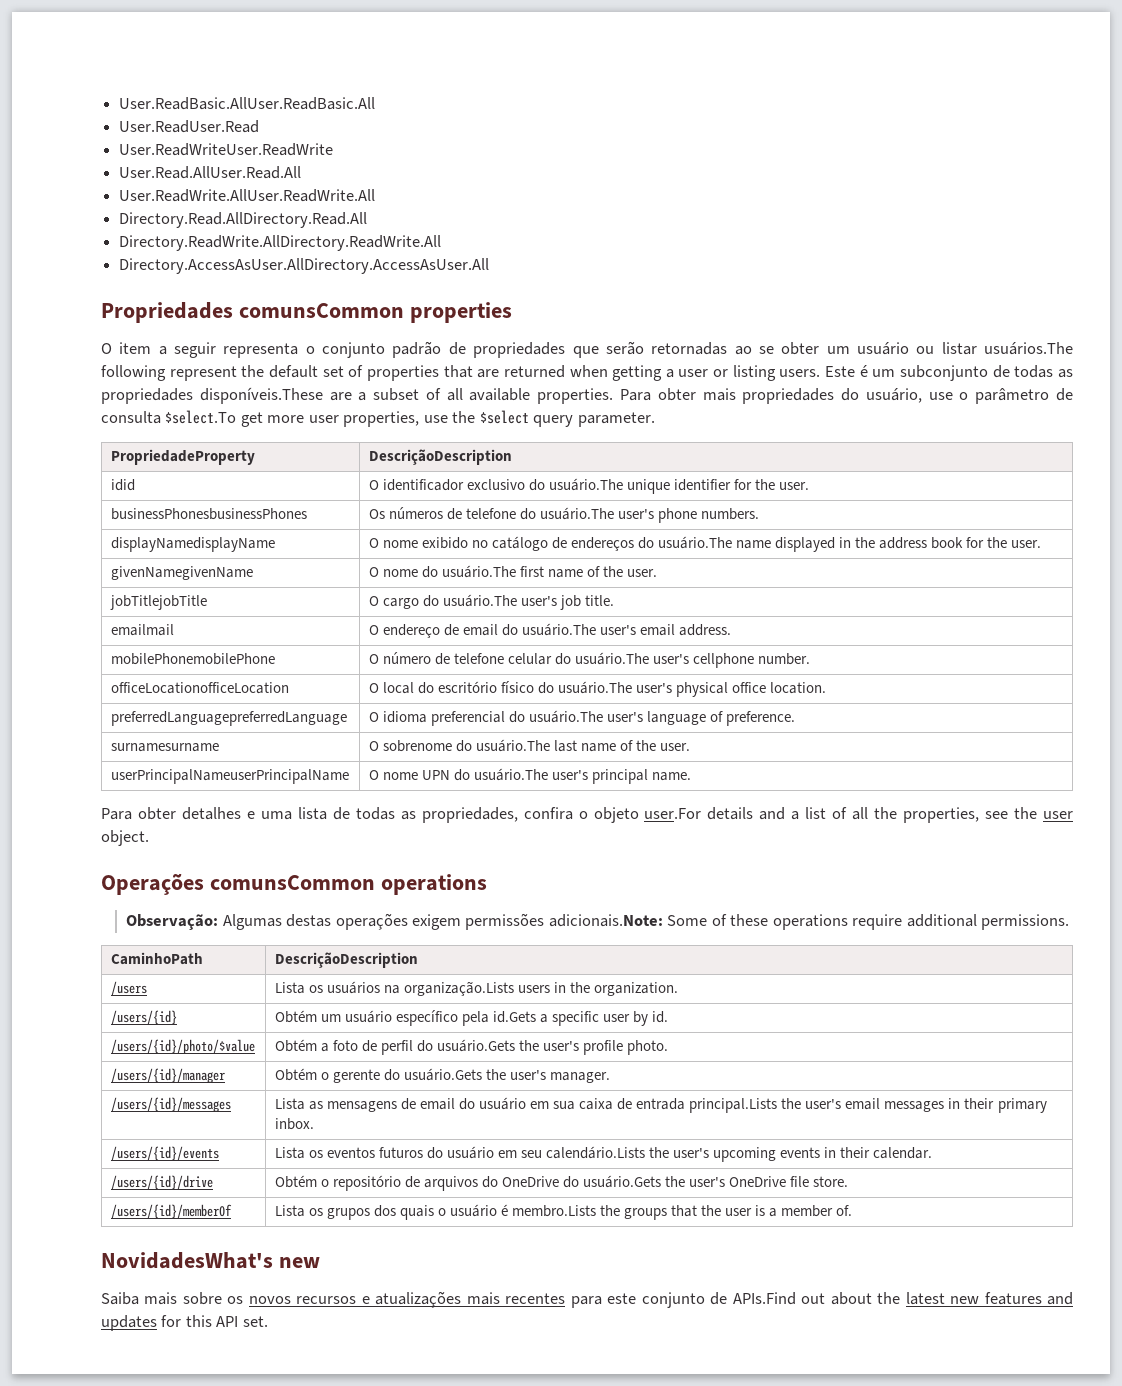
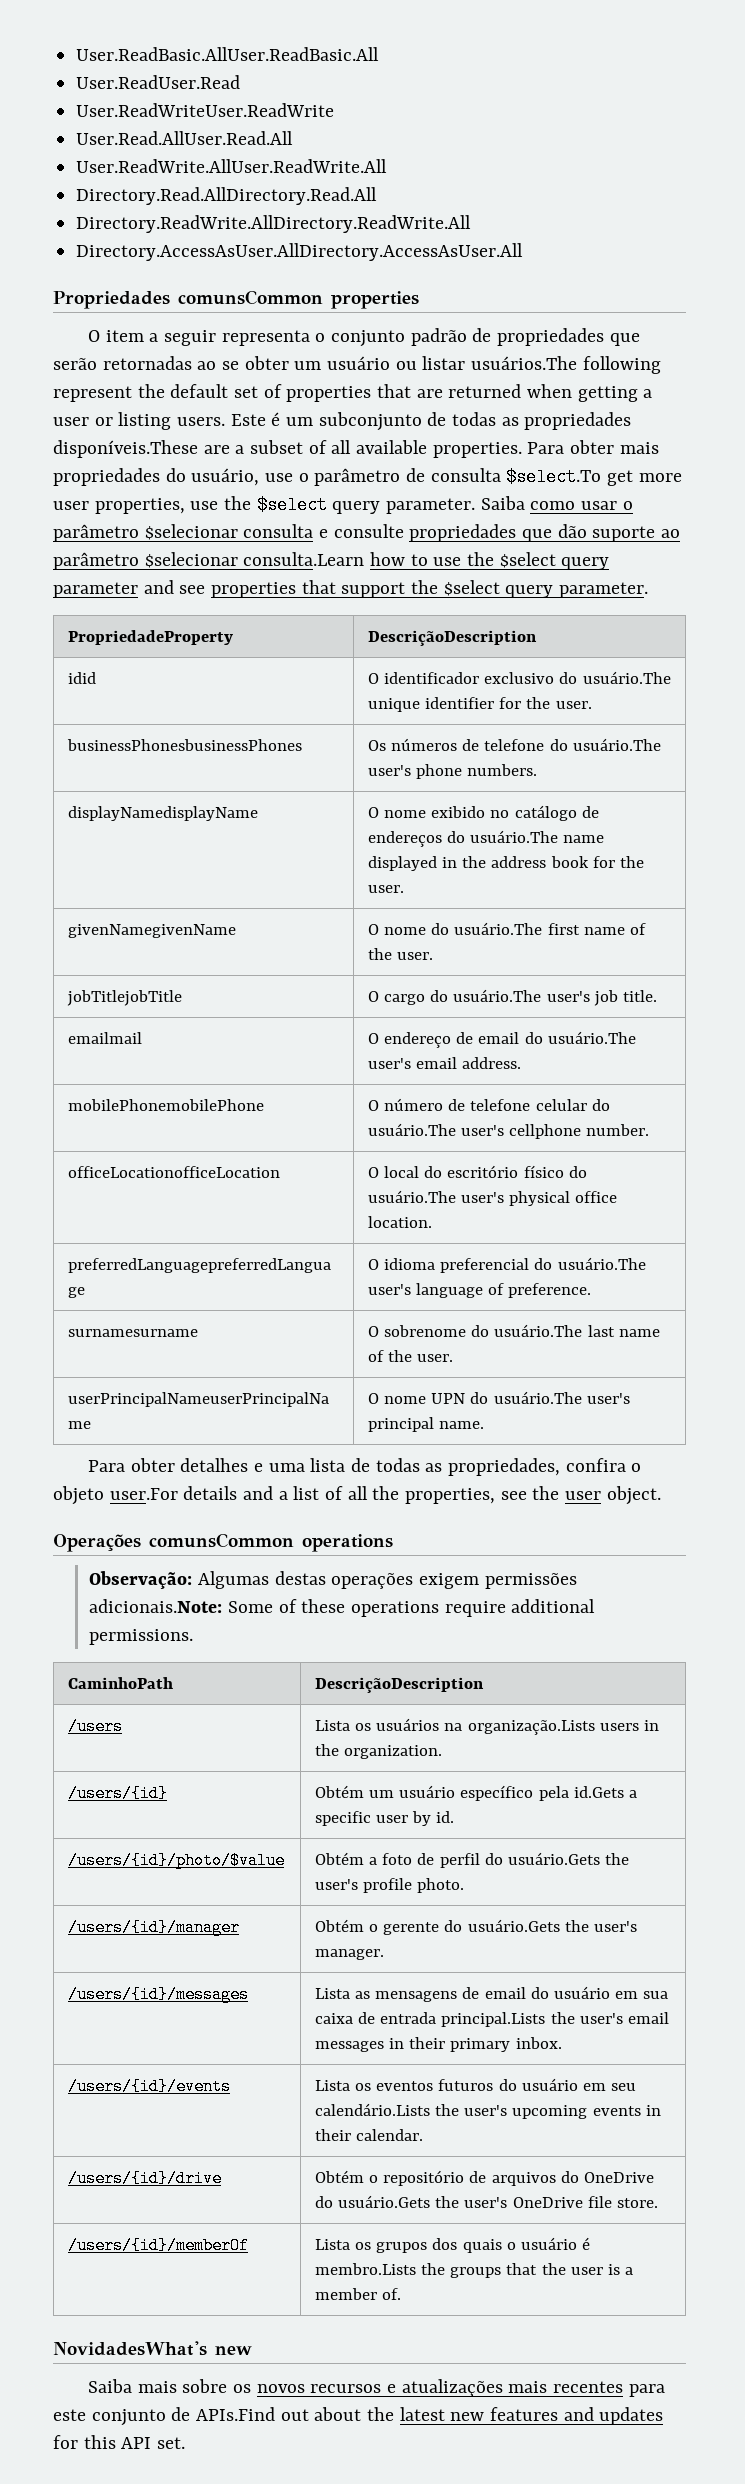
+ Saiba como usar o parâmetro $selecionar consulta e consulte propriedades que dão suporte ao parâmetro $selecionar consulta.Learn how to use the $select query parameter and see properties that support the $select query parameter.

